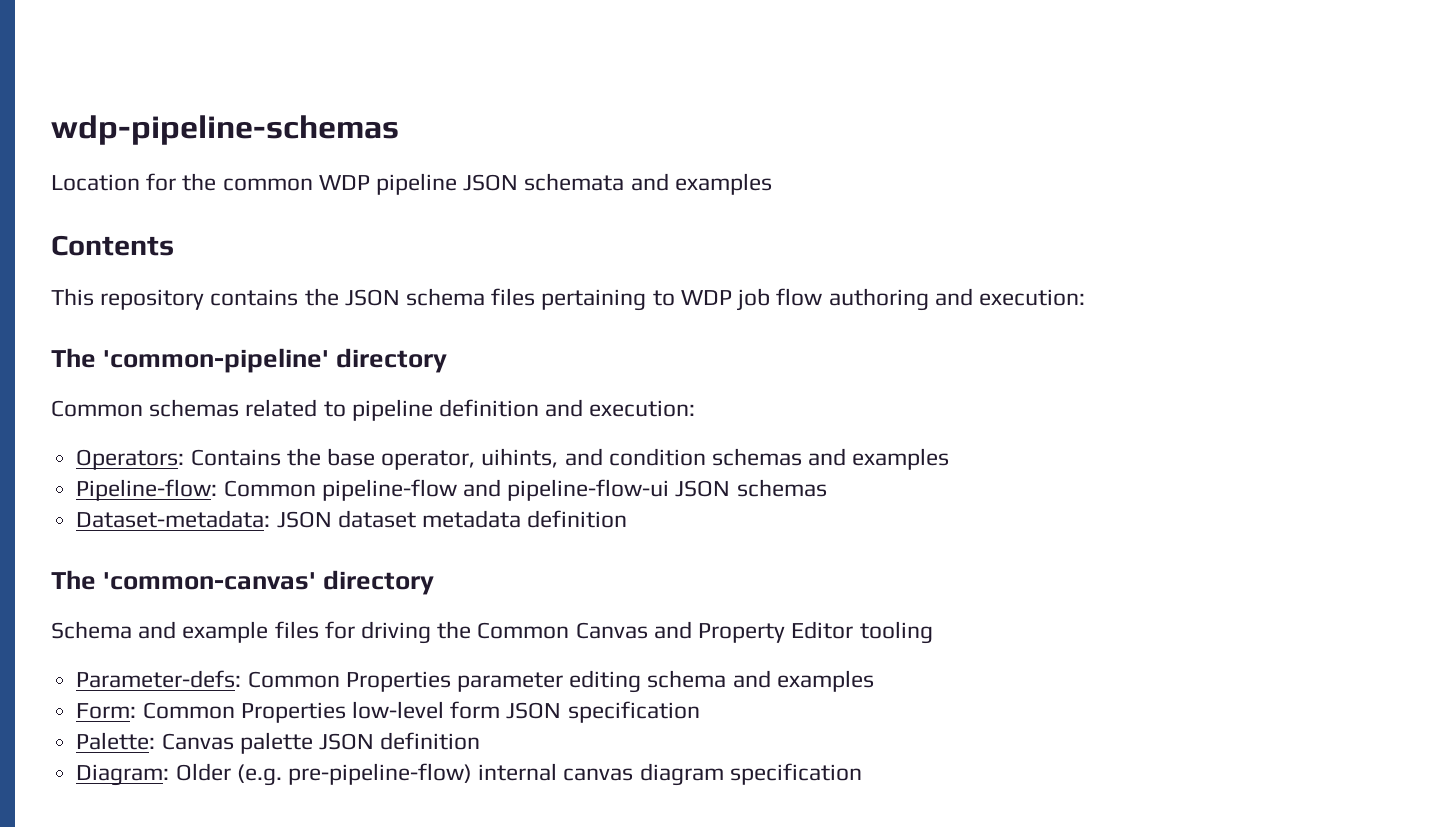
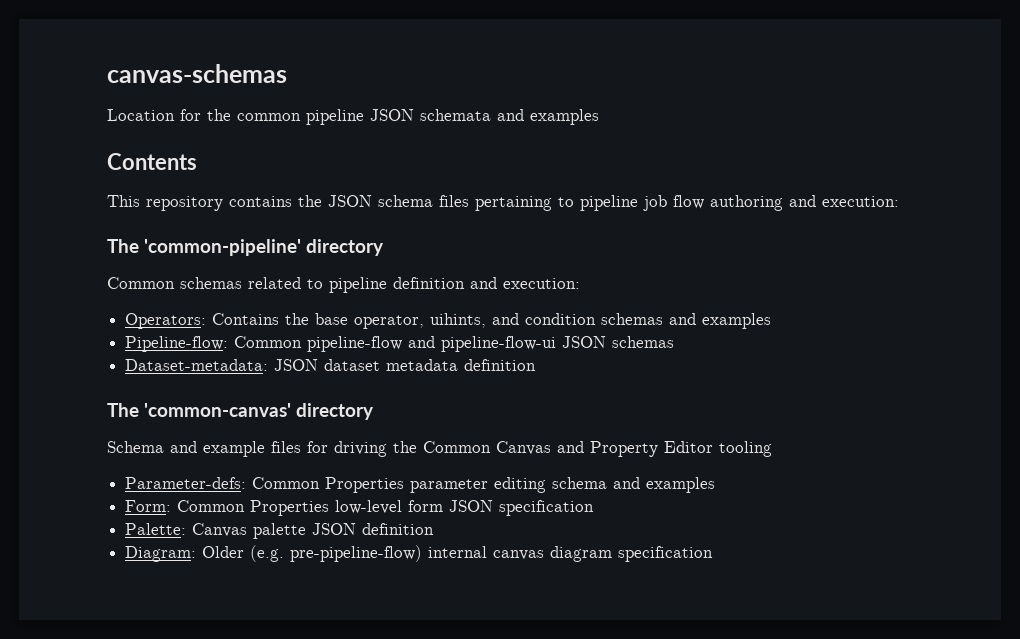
- wdp-pipeline-schemas
+ canvas-schemas
- Location for the common WDP pipeline JSON schemata and examples
+ Location for the common pipeline JSON schemata and examples
- This repository contains the JSON schema files pertaining to WDP job flow authoring and execution:
+ This repository contains the JSON schema files pertaining to pipeline job flow authoring and execution:

